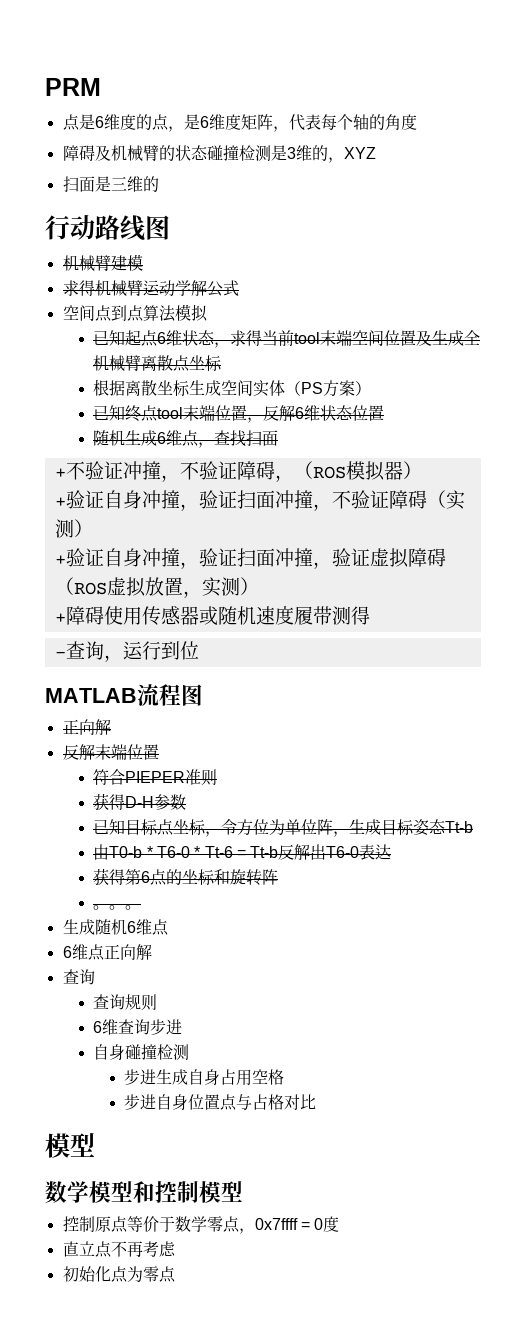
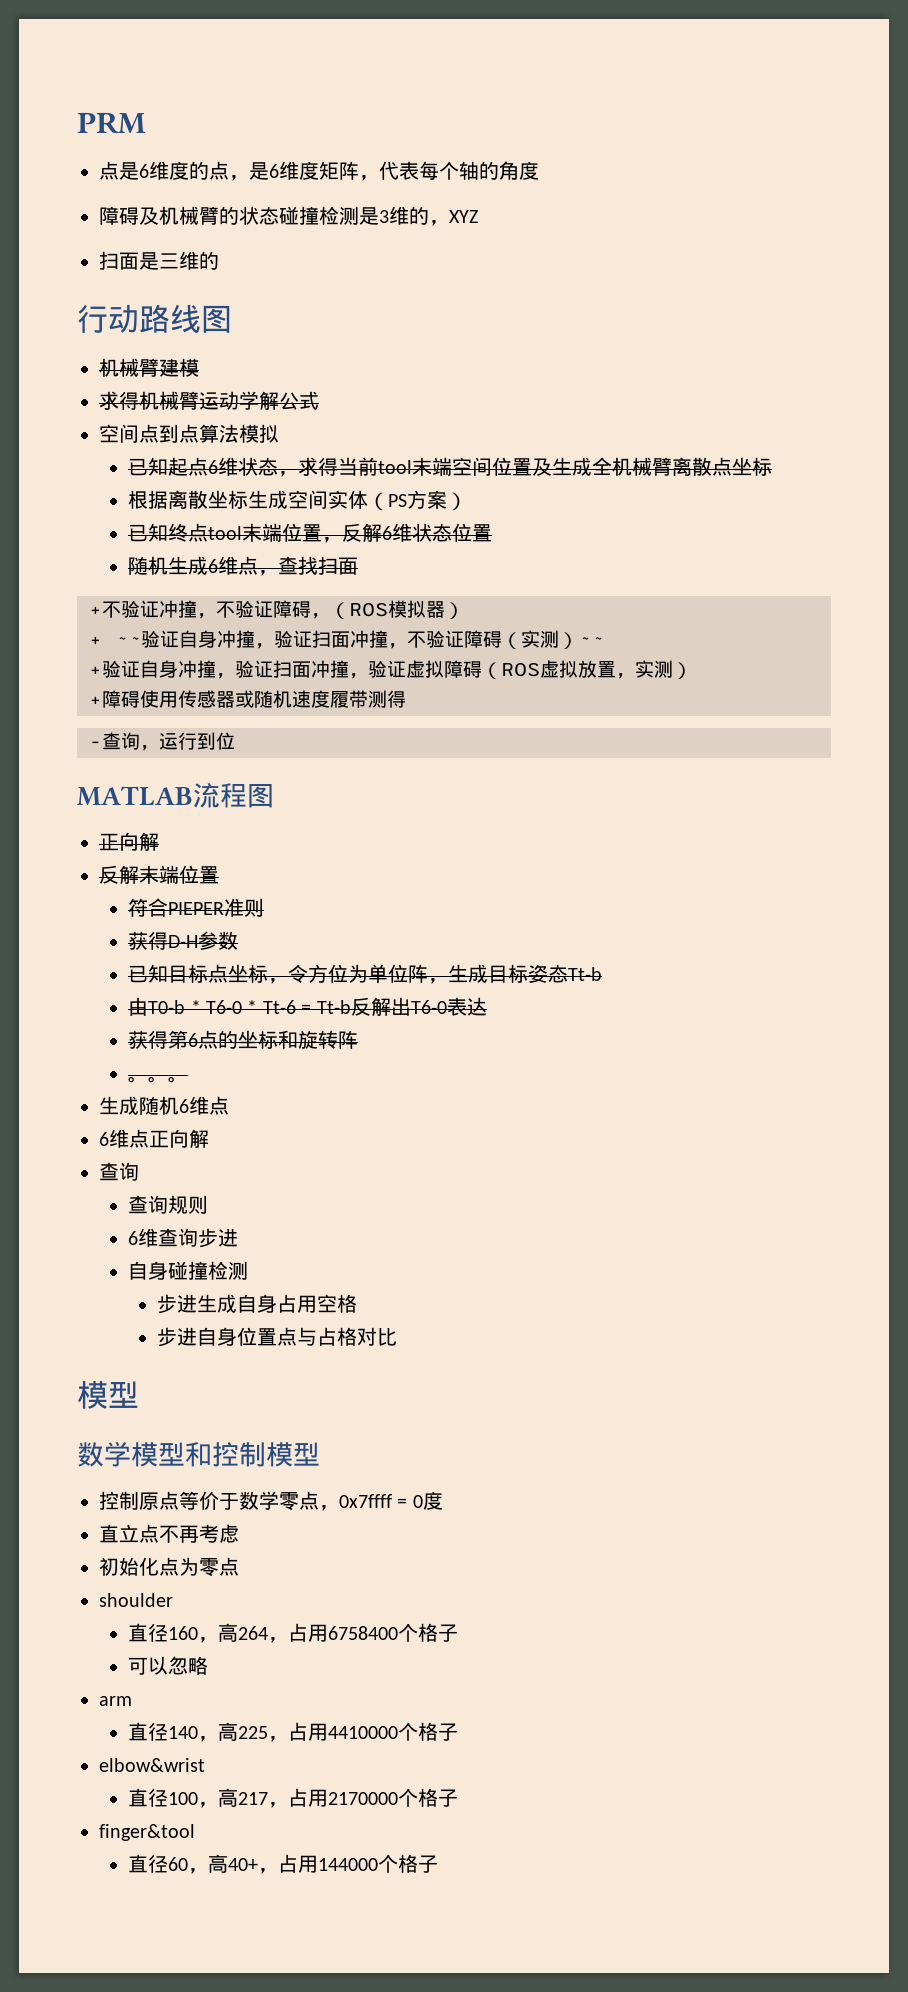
- +验证自身冲撞，验证扫面冲撞，不验证障碍（实测）
+ + ~~验证自身冲撞，验证扫面冲撞，不验证障碍（实测）~~
+ shoulder
+ 直径160，高264，占用6758400个格子
+ 可以忽略
+ arm
+ 直径140，高225，占用4410000个格子
+ elbow&wrist
+ 直径100，高217，占用2170000个格子
+ finger&tool
+ 直径60，高40+，占用144000个格子

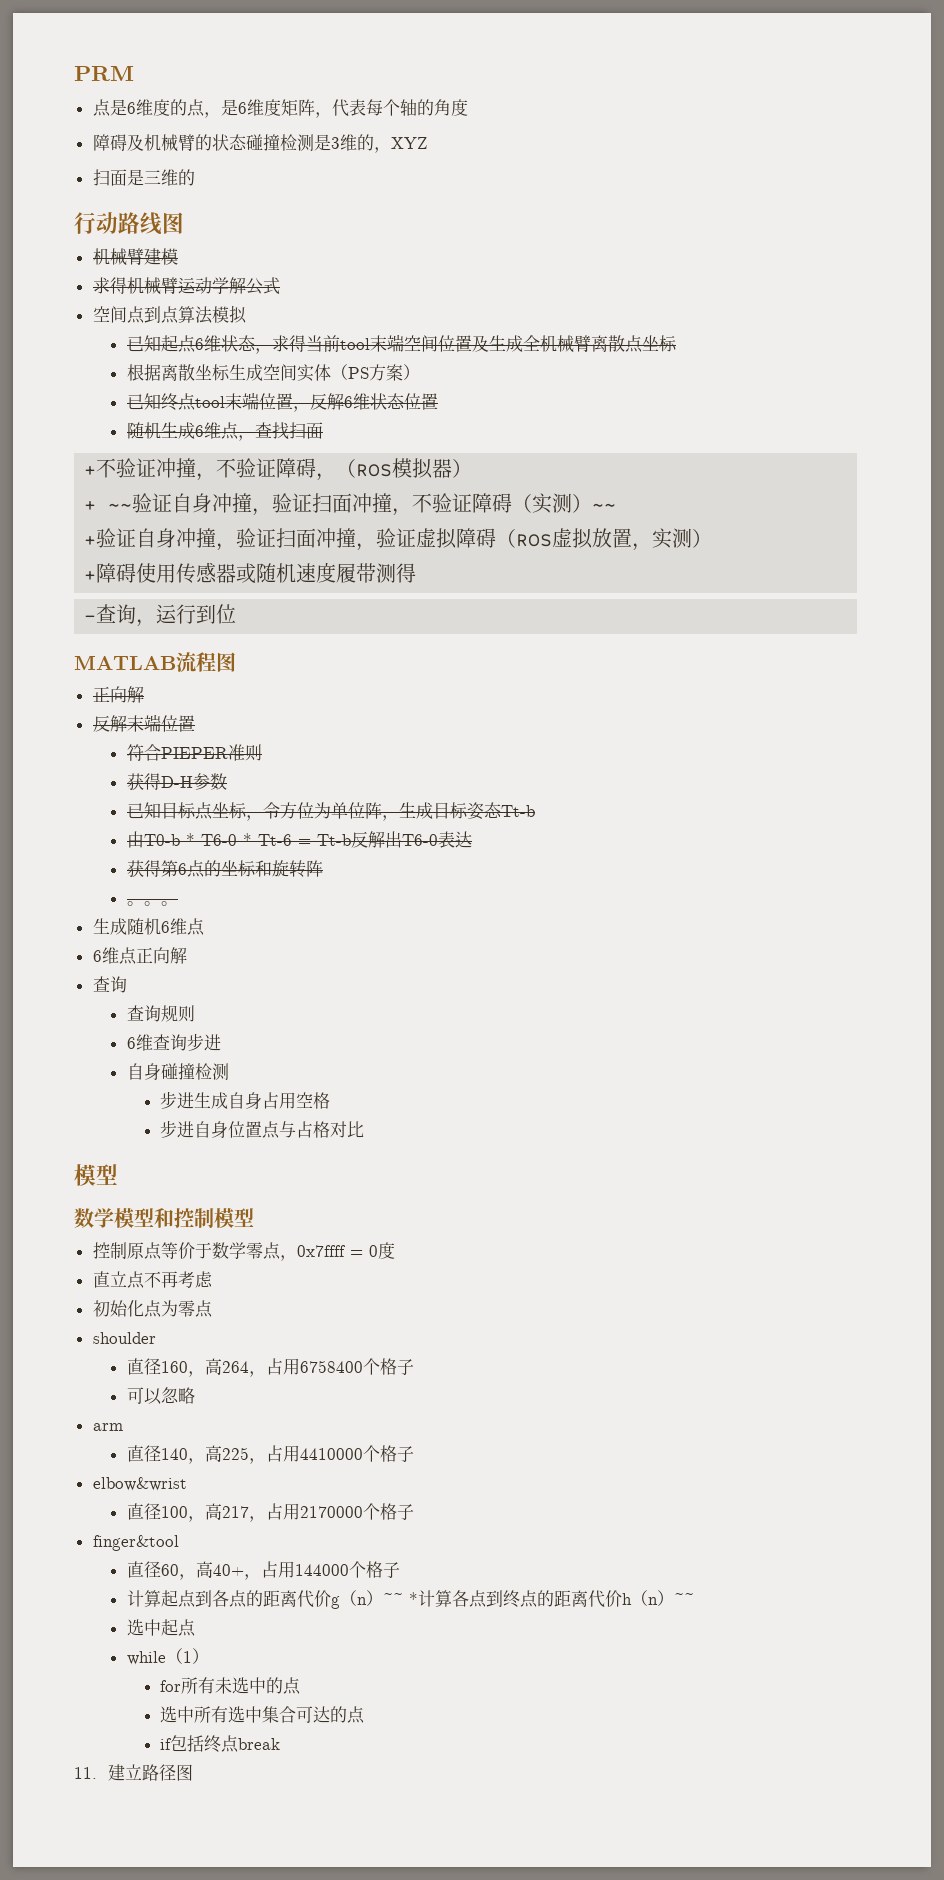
+ 计算起点到各点的距离代价g（n）~~ *计算各点到终点的距离代价h（n）~~
+ 选中起点
+ while（1）
+ for所有未选中的点
+ 选中所有选中集合可达的点
+ if包括终点break
+ 11.建立路径图

